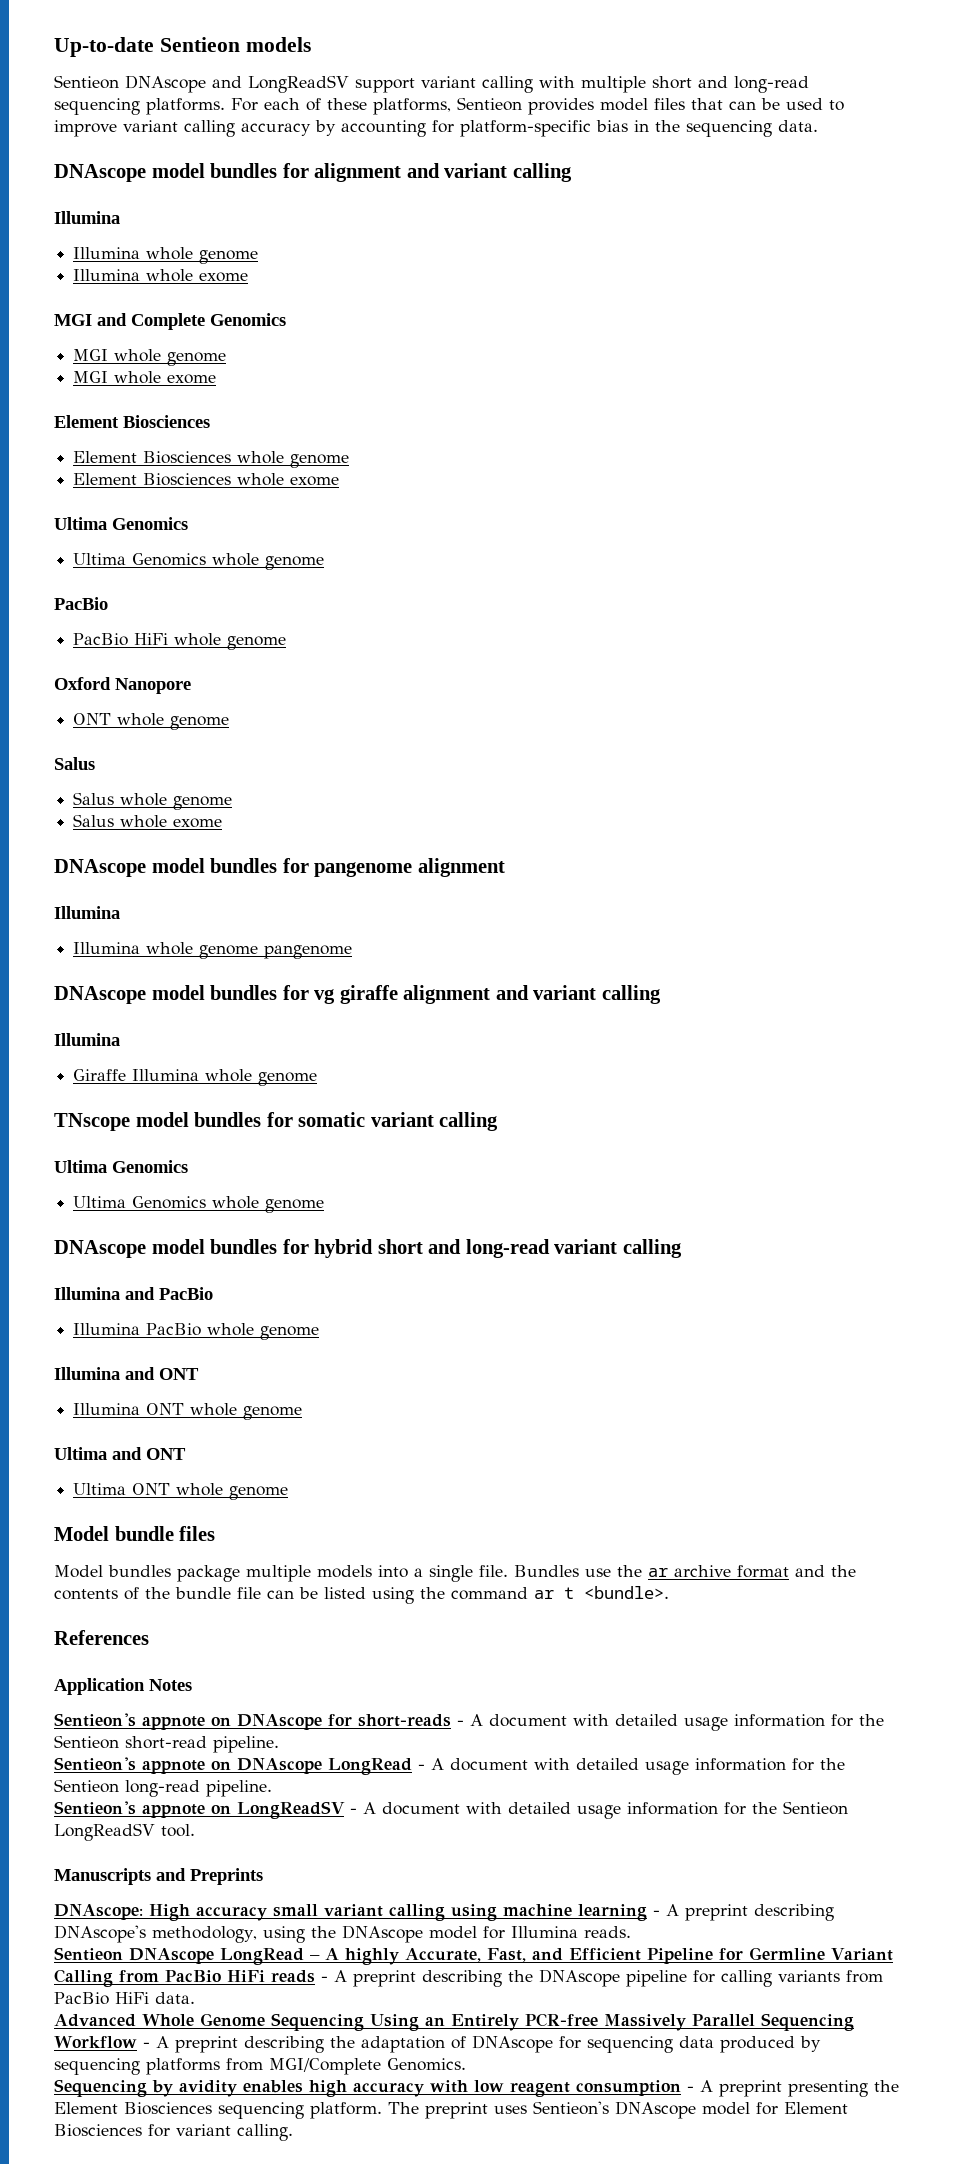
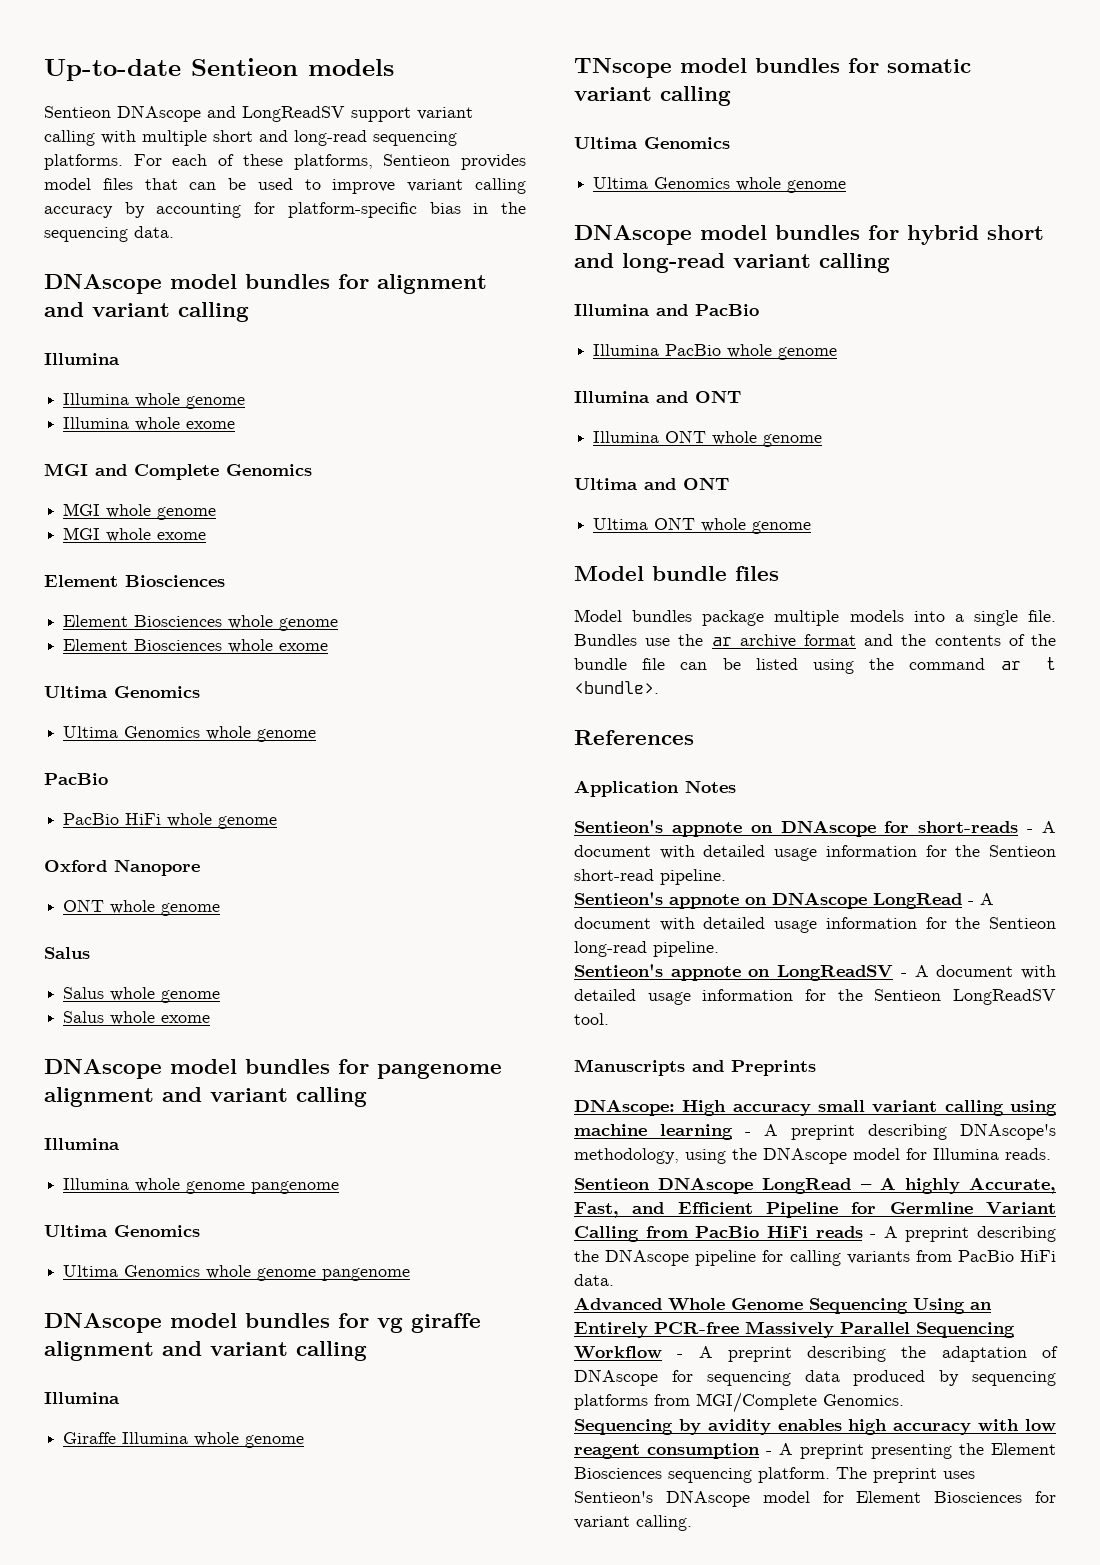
- DNAscope model bundles for pangenome alignment
+ DNAscope model bundles for pangenome alignment and variant calling
  Illumina whole genome pangenome
+ Ultima Genomics
+ Ultima Genomics whole genome pangenome

